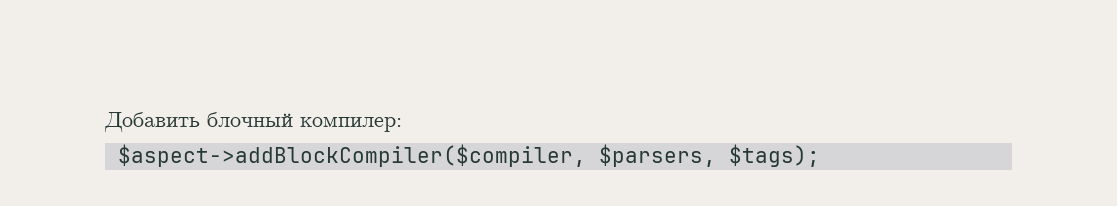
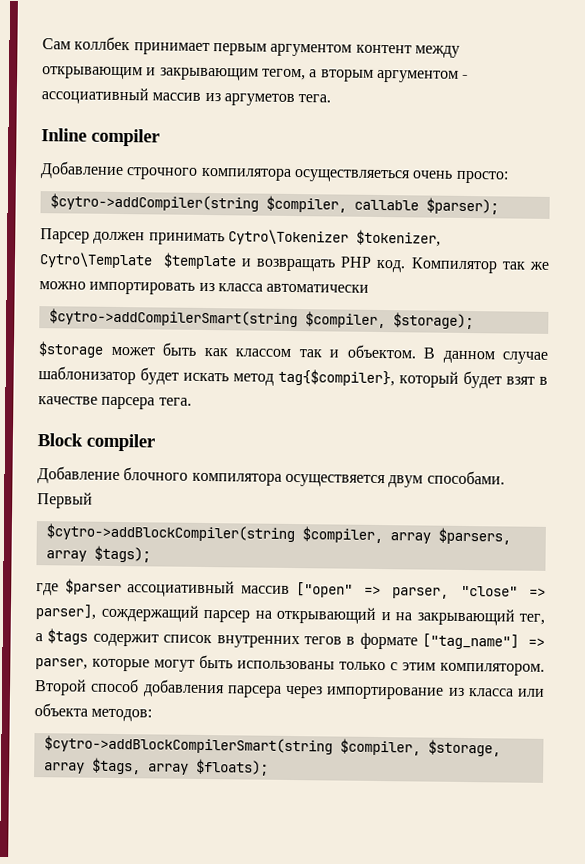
- Добавить блочный компилер:
- $aspect->addBlockCompiler($compiler, $parsers, $tags);
+ Сам коллбек принимает первым аргументом контент между открывающим и закрывающим тегом, а вторым аргументом - ассоциативный массив из аргуметов тега.
+ Inline compiler
+ Добавление строчного компилятора осуществляеться очень просто:
+ $cytro->addCompiler(string $compiler, callable $parser);
+ Парсер должен принимать Cytro\Tokenizer $tokenizer, Cytro\Template $template и возвращать PHP код. Компилятор так же можно импортировать из класса автоматически
+ $cytro->addCompilerSmart(string $compiler, $storage);
+ $storage может быть как классом так и объектом. В данном случае шаблонизатор будет искать метод tag{$compiler}, который будет взят в качестве парсера тега.
+ Block compiler
+ Добавление блочного компилятора осуществяется двум способами. Первый
+ $cytro->addBlockCompiler(string $compiler, array $parsers, array $tags);
+ где $parser ассоциативный массив ["open" => parser, "close" => parser], сождержащий парсер на открывающий и на закрывающий тег, а $tags содержит список внутренних тегов в формате ["tag_name"] => parser, которые могут быть использованы только с этим компилятором. Второй способ добавления парсера через импортирование из класса или объекта методов:
+ $cytro->addBlockCompilerSmart(string $compiler, $storage, array $tags, array $floats);

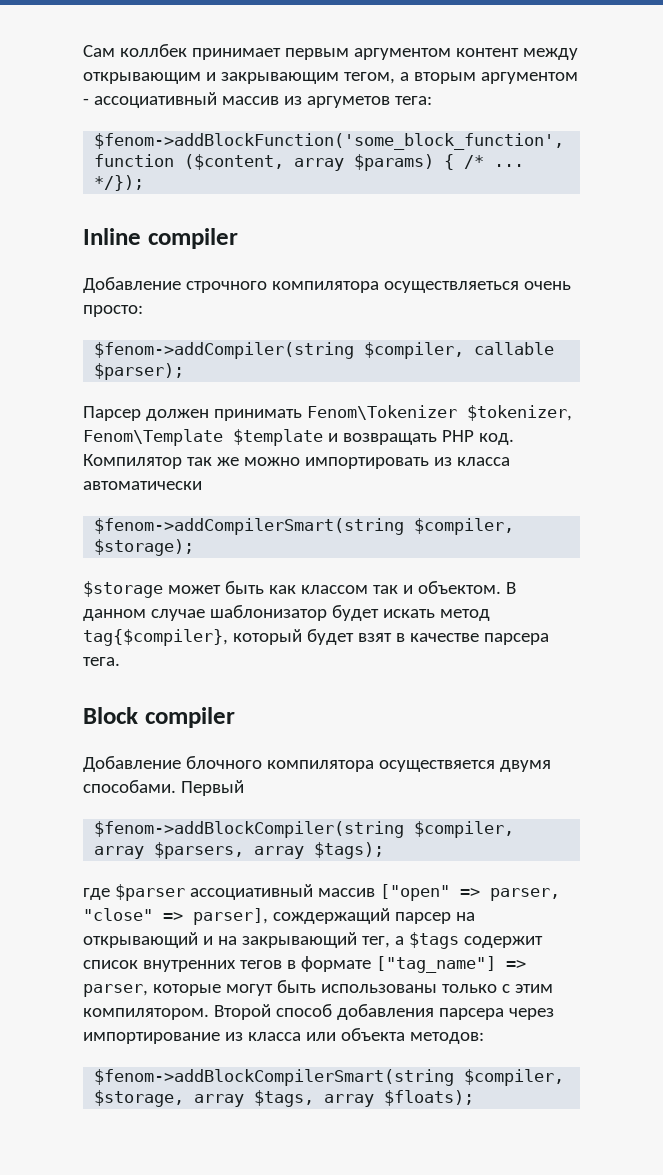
- Сам коллбек принимает первым аргументом контент между открывающим и закрывающим тегом, а вторым аргументом - ассоциативный массив из аргуметов тега.
+ Сам коллбек принимает первым аргументом контент между открывающим и закрывающим тегом, а вторым аргументом - ассоциативный массив из аргуметов тега:
+ $fenom->addBlockFunction('some_block_function', function ($content, array $params) { /* ... */});
- $cytro->addCompiler(string $compiler, callable $parser);
+ $fenom->addCompiler(string $compiler, callable $parser);
- Парсер должен принимать Cytro\Tokenizer $tokenizer, Cytro\Template $template и возвращать PHP код.
+ Парсер должен принимать Fenom\Tokenizer $tokenizer, Fenom\Template $template и возвращать PHP код.
- $cytro->addCompilerSmart(string $compiler, $storage);
+ $fenom->addCompilerSmart(string $compiler, $storage);
- Добавление блочного компилятора осуществяется двум способами.
+ Добавление блочного компилятора осуществяется двумя способами.
- $cytro->addBlockCompiler(string $compiler, array $parsers, array $tags);
+ $fenom->addBlockCompiler(string $compiler, array $parsers, array $tags);
- $cytro->addBlockCompilerSmart(string $compiler, $storage, array $tags, array $floats);
+ $fenom->addBlockCompilerSmart(string $compiler, $storage, array $tags, array $floats);

